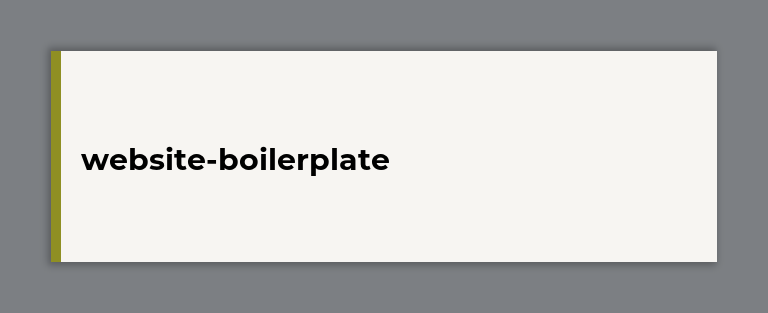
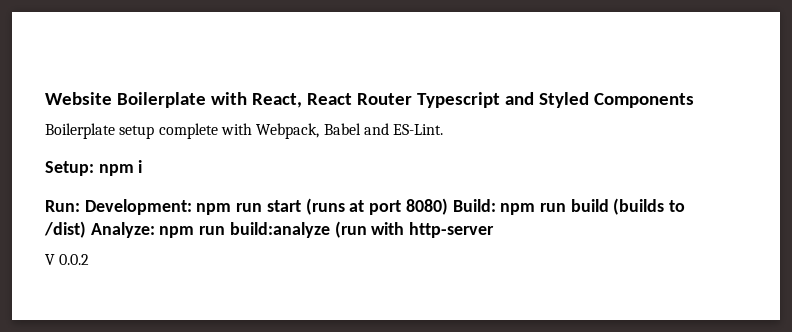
- website-boilerplate
+ Website Boilerplate with React, React Router Typescript and Styled Components
+ Boilerplate setup complete with Webpack, Babel and ES-Lint.
+ Setup: npm i
+ Run: Development: npm run start (runs at port 8080) Build: npm run build (builds to /dist) Analyze: npm run build:analyze (run with http-server
+ V 0.0.2

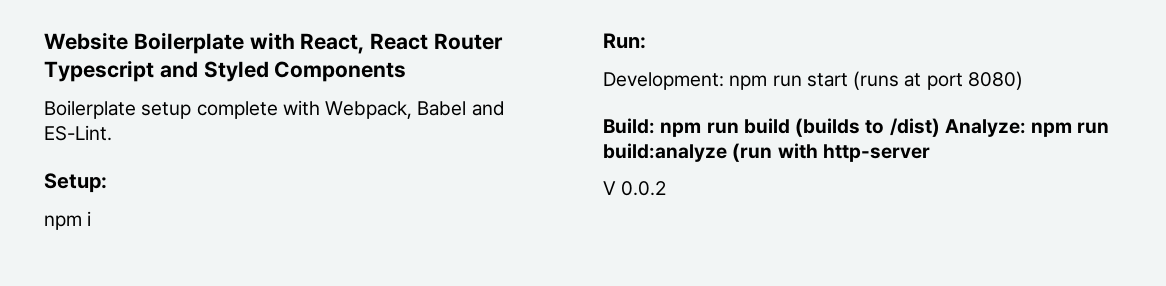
- Setup: npm i
+ Setup:
+ npm i
- Run: Development: npm run start (runs at port 8080) Build: npm run build (builds to /dist) Analyze: npm run build:analyze (run with http-server
+ Run:
+ Development: npm run start (runs at port 8080)
+ Build: npm run build (builds to /dist) Analyze: npm run build:analyze (run with http-server

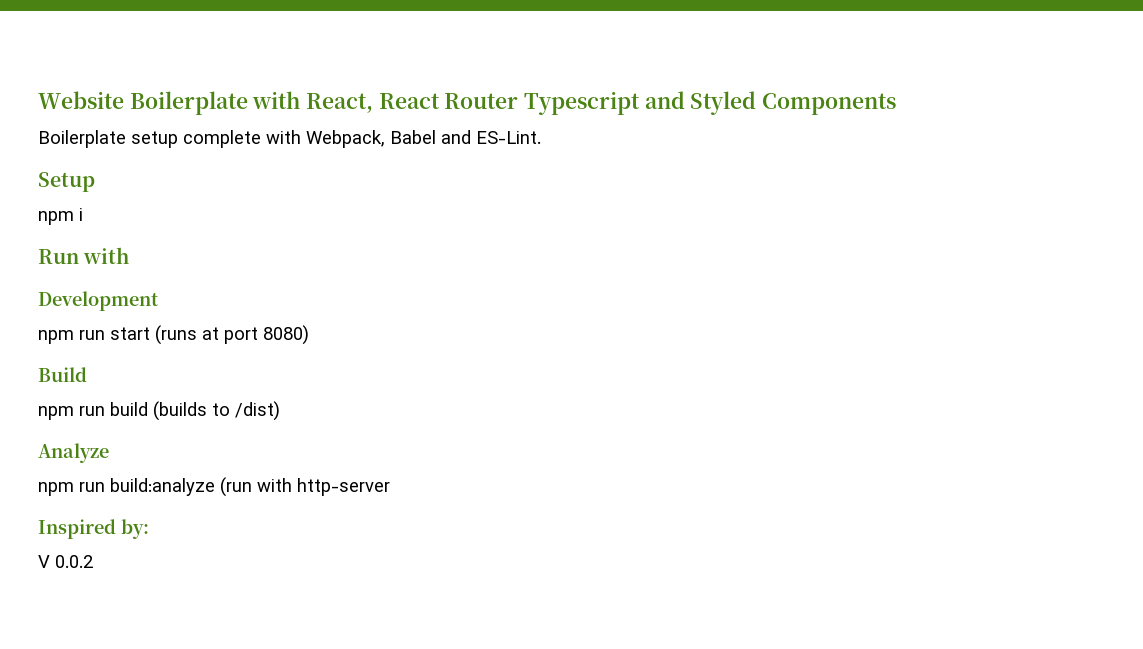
- Setup:
+ Setup
- Run:
- Development: npm run start (runs at port 8080)
+ Run with
+ Development
+ npm run start (runs at port 8080)
- Build: npm run build (builds to /dist) Analyze: npm run build:analyze (run with http-server
+ Build
+ npm run build (builds to /dist)
+ Analyze
+ npm run build:analyze (run with http-server
+ Inspired by:

